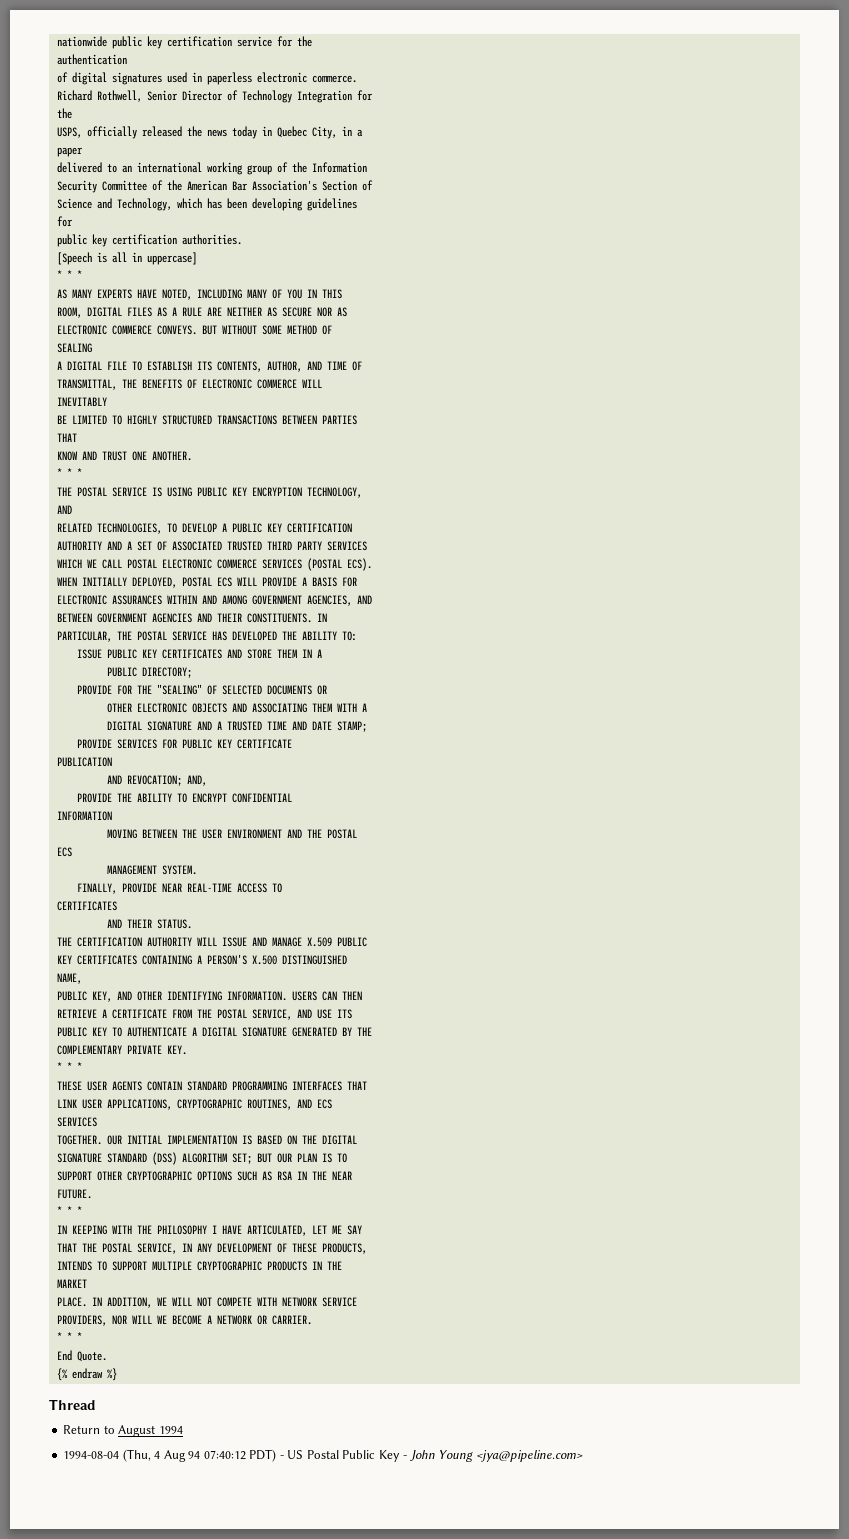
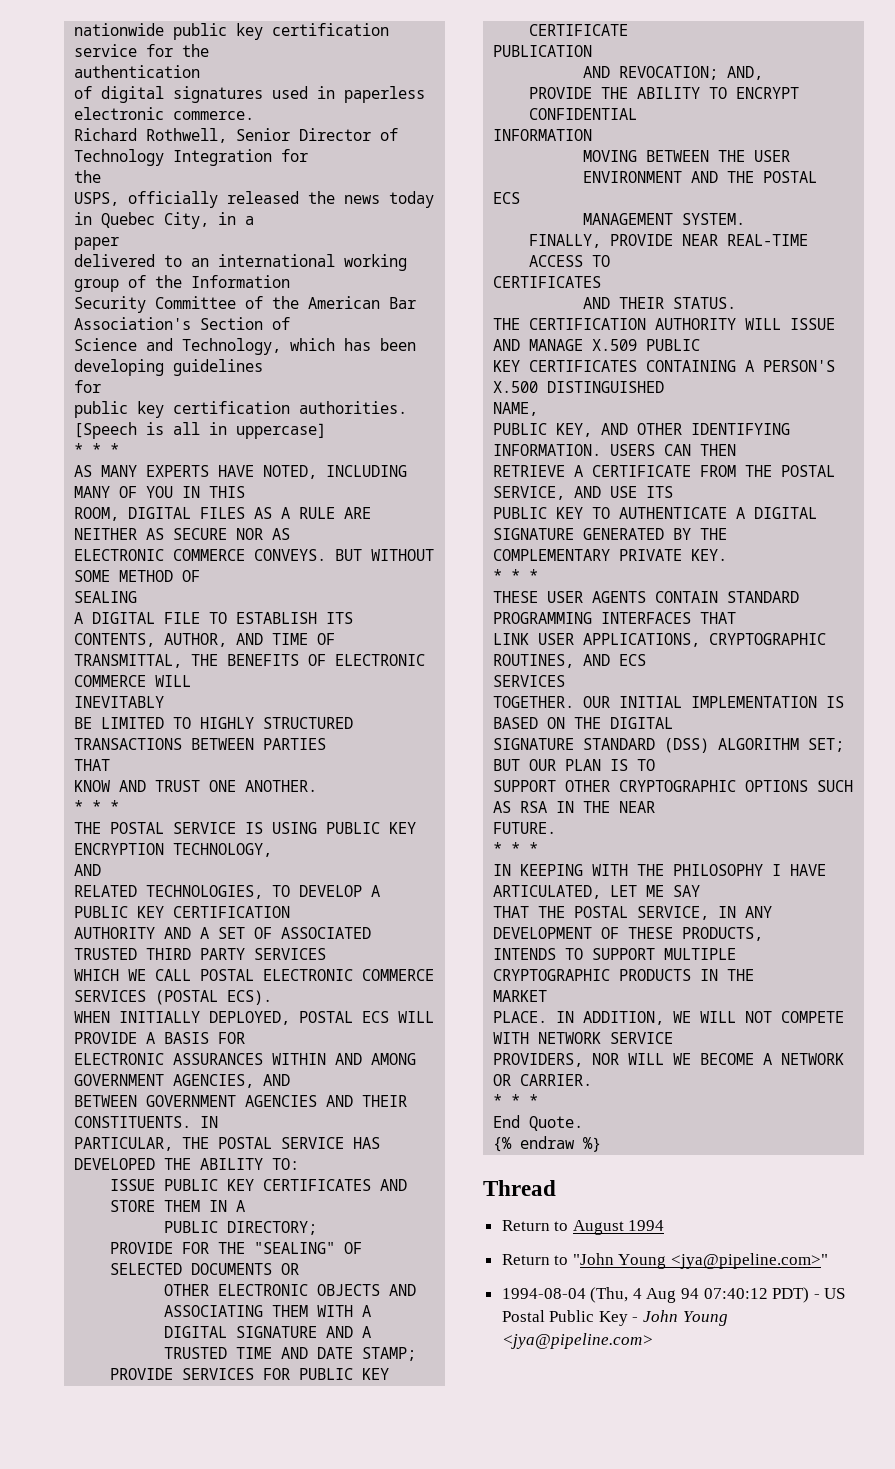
+ Return to "John Young <jya@pipeline.com>"

